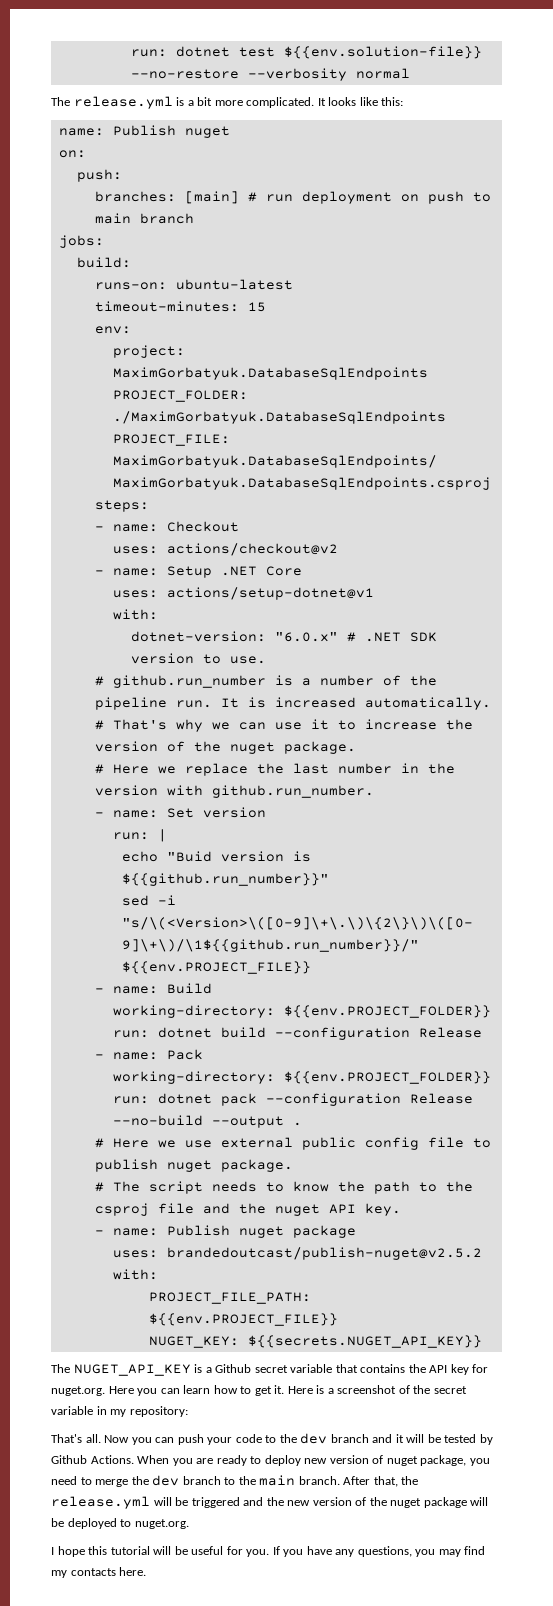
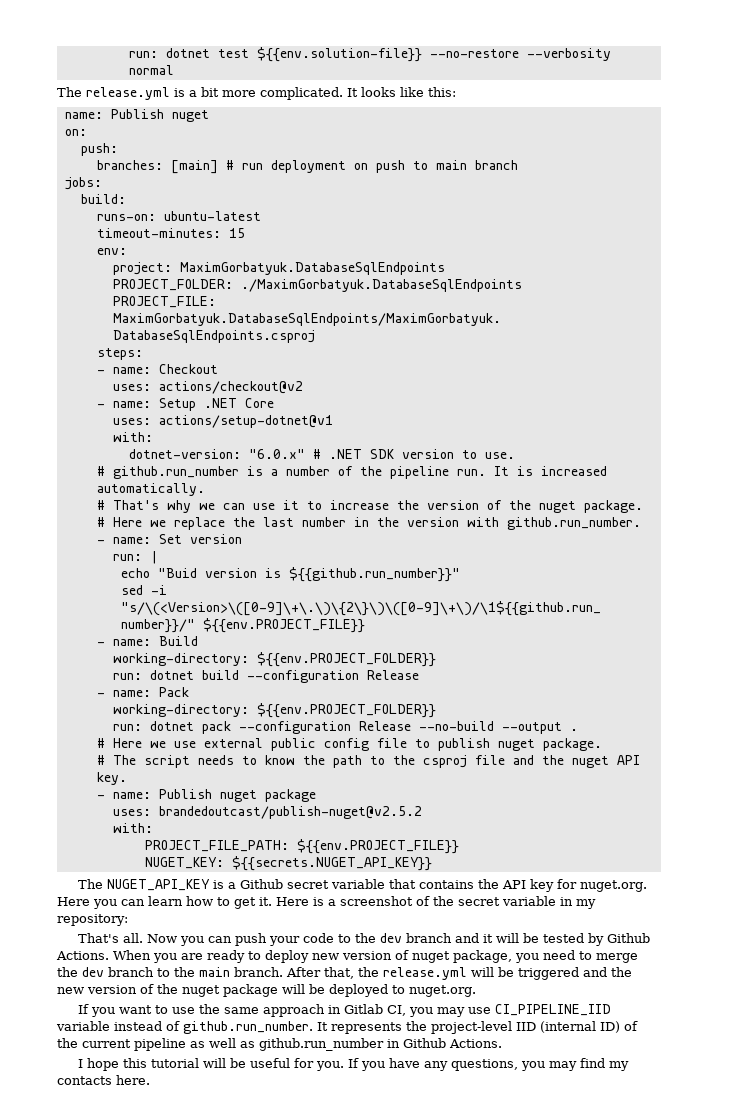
+ If you want to use the same approach in Gitlab CI, you may use CI_PIPELINE_IID variable instead of github.run_number. It represents the project-level IID (internal ID) of the current pipeline as well as github.run_number in Github Actions.

